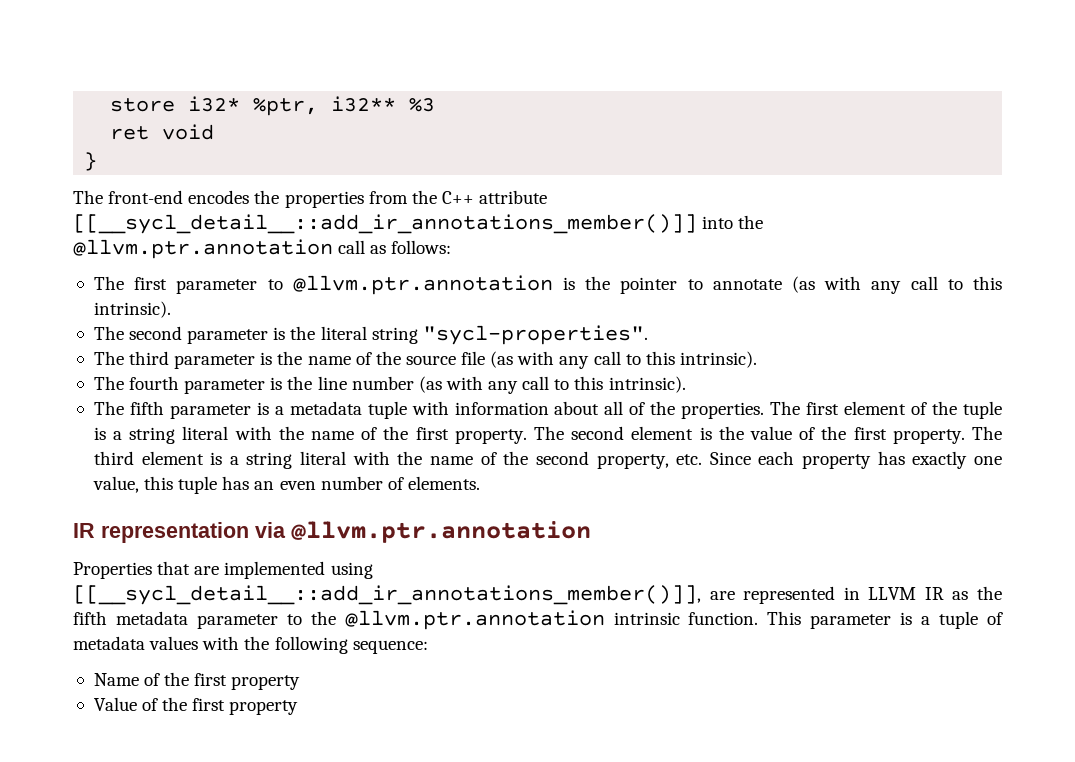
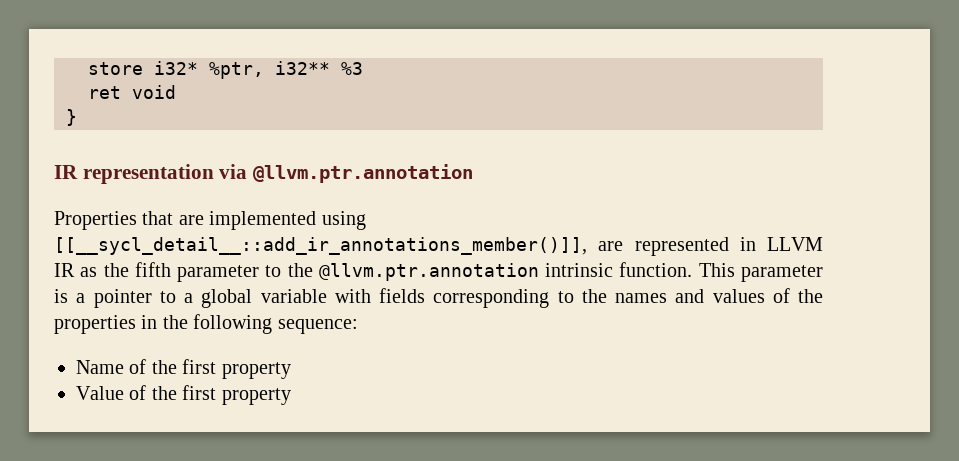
- The front-end encodes the properties from the C++ attribute [[__sycl_detail__::add_ir_annotations_member()]] into the @llvm.ptr.annotation call as follows:
- The first parameter to @llvm.ptr.annotation is the pointer to annotate (as with any call to this intrinsic).
- The second parameter is the literal string "sycl-properties".
- The third parameter is the name of the source file (as with any call to this intrinsic).
- The fourth parameter is the line number (as with any call to this intrinsic).
- The fifth parameter is a metadata tuple with information about all of the properties. The first element of the tuple is a string literal with the name of the first property. The second element is the value of the first property. The third element is a string literal with the name of the second property, etc. Since each property has exactly one value, this tuple has an even number of elements.
- Properties that are implemented using [[__sycl_detail__::add_ir_annotations_member()]], are represented in LLVM IR as the fifth metadata parameter to the @llvm.ptr.annotation intrinsic function.
+ Properties that are implemented using [[__sycl_detail__::add_ir_annotations_member()]], are represented in LLVM IR as the fifth parameter to the @llvm.ptr.annotation intrinsic function.
- This parameter is a tuple of metadata values with the following sequence:
+ This parameter is a pointer to a global variable with fields corresponding to the names and values of the properties in the following sequence:

